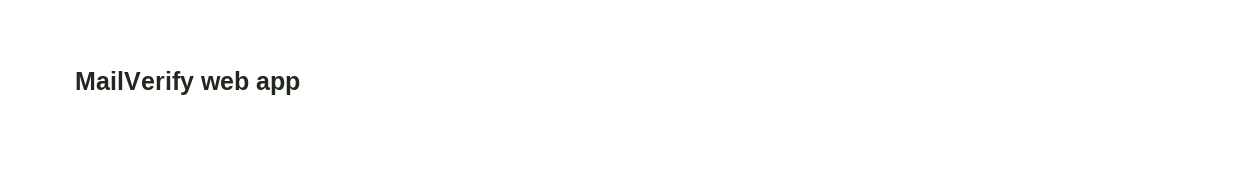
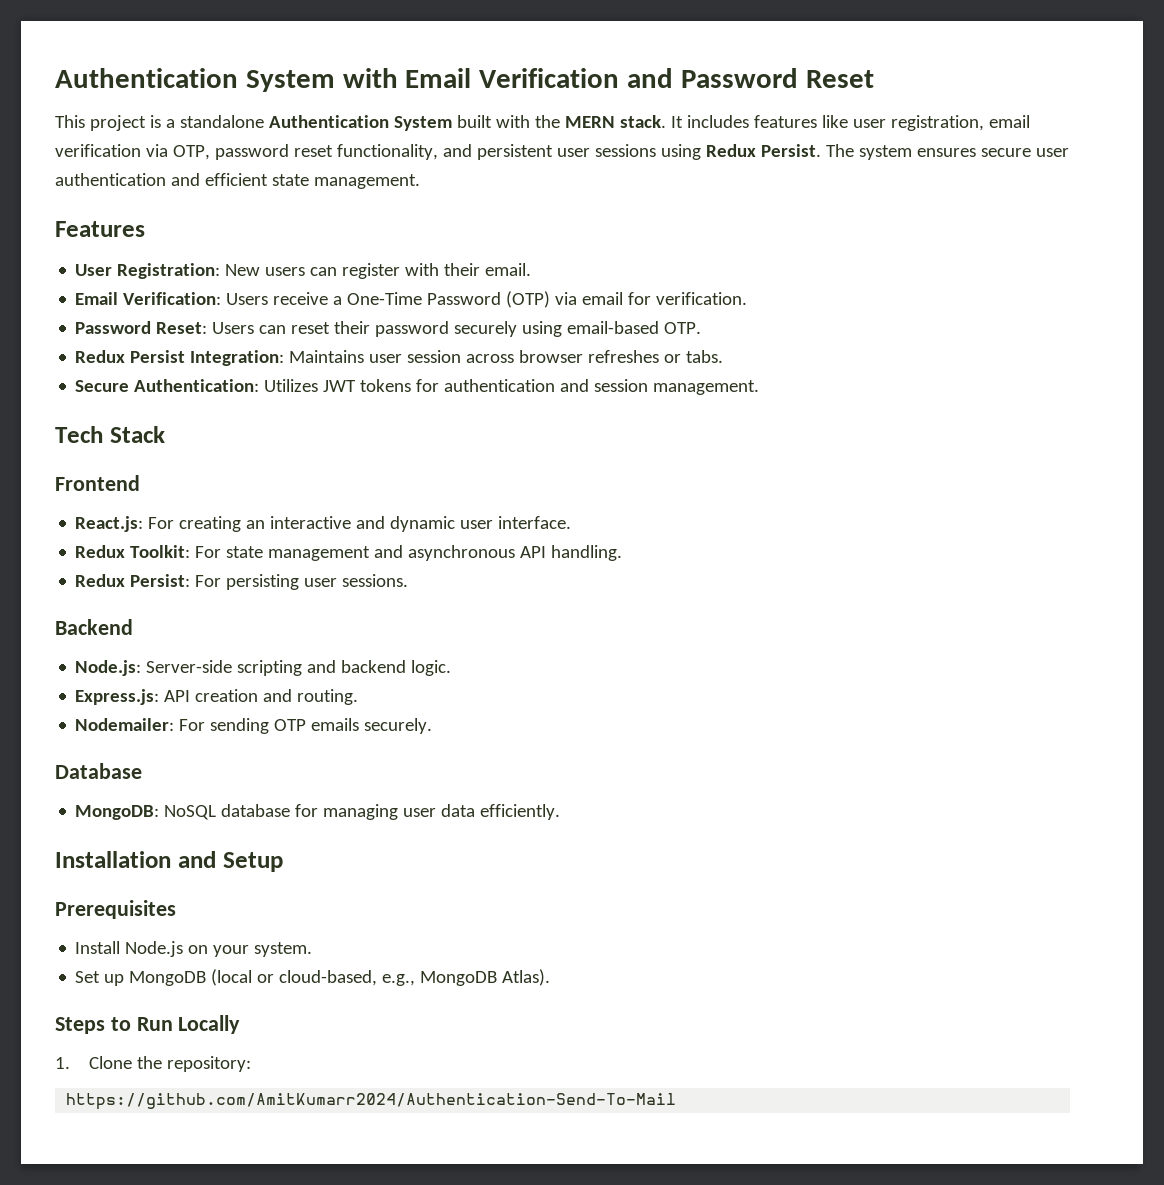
- MailVerify web app
+ Authentication System with Email Verification and Password Reset
+ This project is a standalone Authentication System built with the MERN stack. It includes features like user registration, email verification via OTP, password reset functionality, and persistent user sessions using Redux Persist. The system ensures secure user authentication and efficient state management.
+ Features
+ User Registration: New users can register with their email.
+ Email Verification: Users receive a One-Time Password (OTP) via email for verification.
+ Password Reset: Users can reset their password securely using email-based OTP.
+ Redux Persist Integration: Maintains user session across browser refreshes or tabs.
+ Secure Authentication: Utilizes JWT tokens for authentication and session management.
+ Tech Stack
+ Frontend
+ React.js: For creating an interactive and dynamic user interface.
+ Redux Toolkit: For state management and asynchronous API handling.
+ Redux Persist: For persisting user sessions.
+ Backend
+ Node.js: Server-side scripting and backend logic.
+ Express.js: API creation and routing.
+ Nodemailer: For sending OTP emails securely.
+ Database
+ MongoDB: NoSQL database for managing user data efficiently.
+ Installation and Setup
+ Prerequisites
+ Install Node.js on your system.
+ Set up MongoDB (local or cloud-based, e.g., MongoDB Atlas).
+ Steps to Run Locally
+ 1. Clone the repository:
+ https://github.com/AmitKumarr2024/Authentication-Send-To-Mail

